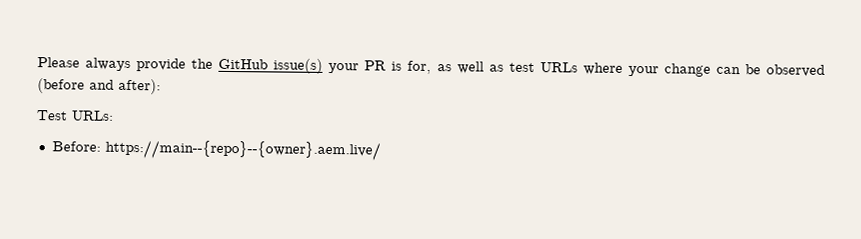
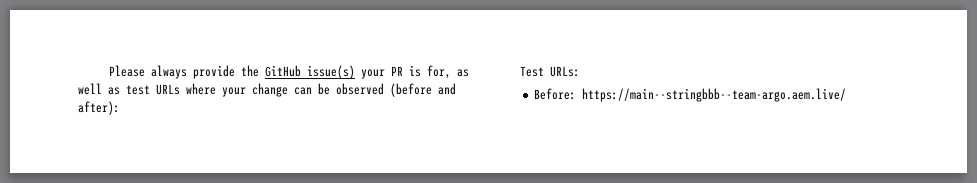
- Before: https://main--{repo}--{owner}.aem.live/
+ Before: https://main--stringbbb--team-argo.aem.live/

